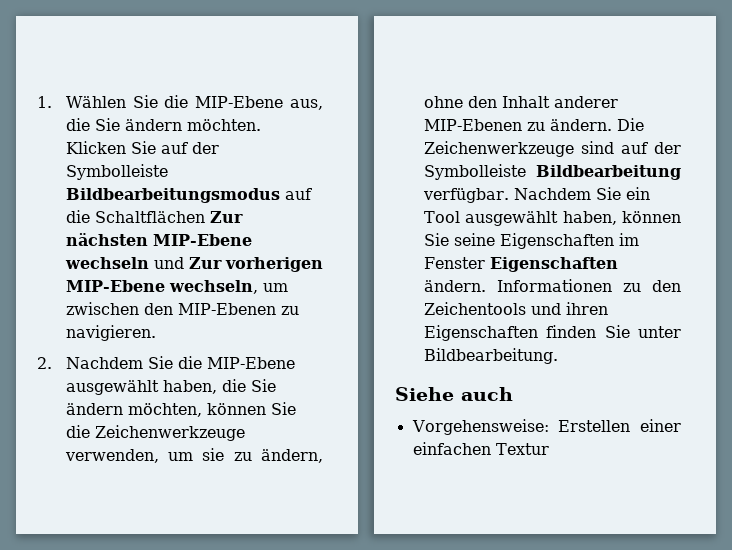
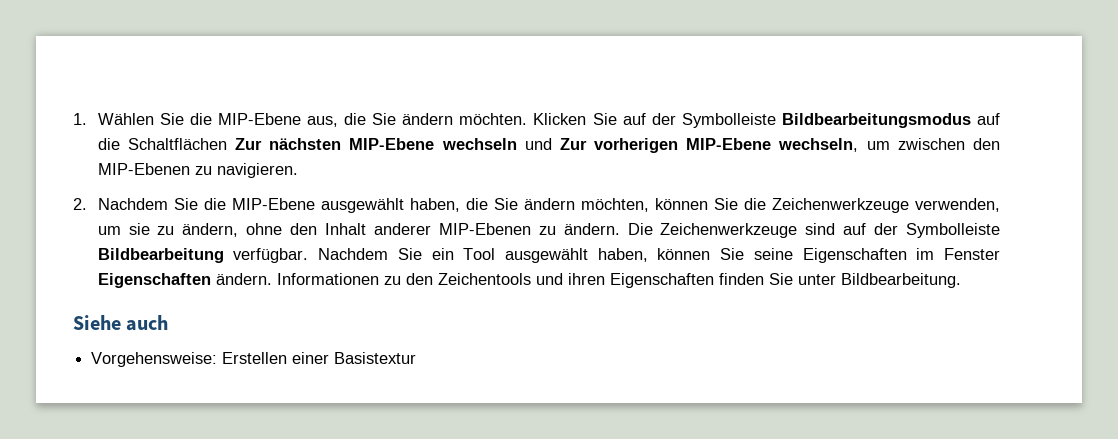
- Vorgehensweise: Erstellen einer einfachen Textur
+ Vorgehensweise: Erstellen einer Basistextur

